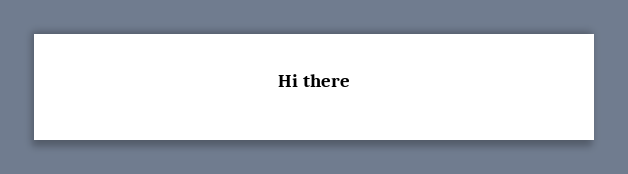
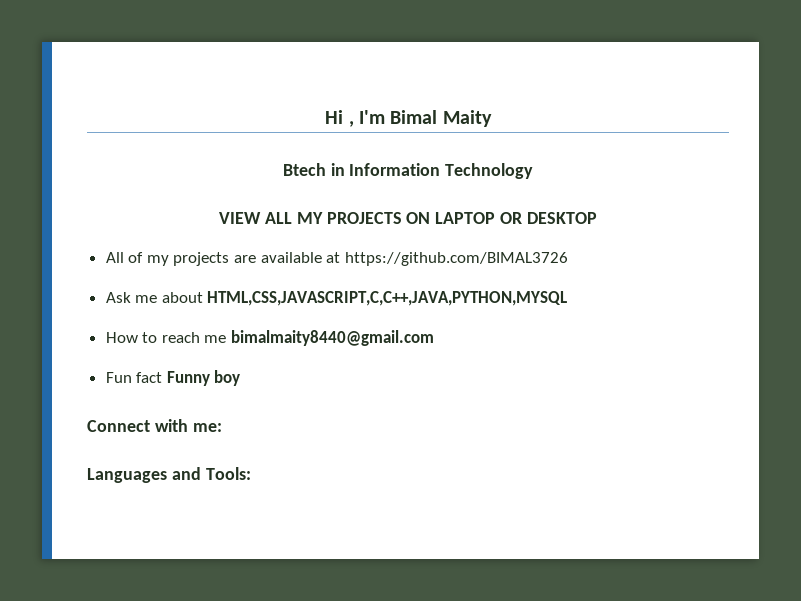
- Hi there
+ Hi , I'm Bimal Maity
+ Btech in Information Technology
+ VIEW ALL MY PROJECTS ON LAPTOP OR DESKTOP
+ All of my projects are available at https://github.com/BIMAL3726
+ Ask me about HTML,CSS,JAVASCRIPT,C,C++,JAVA,PYTHON,MYSQL
+ How to reach me bimalmaity8440@gmail.com
+ Fun fact Funny boy
+ Connect with me:
+ Languages and Tools:

